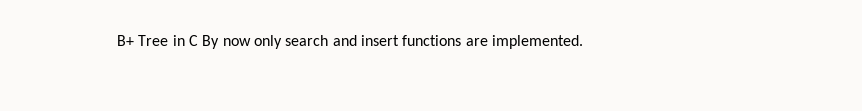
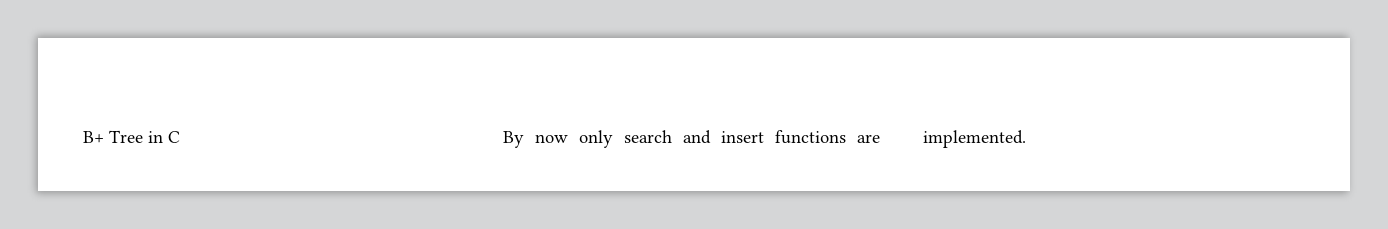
- B+ Tree in C By now only search and insert functions are implemented.
+ B+ Tree in C
+ By now only search and insert functions are implemented.

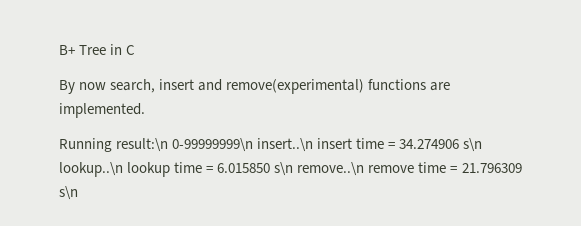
- By now only search and insert functions are implemented.
+ By now search, insert and remove(experimental) functions are implemented.
+ Running result:\n 0-99999999\n insert..\n insert time = 34.274906 s\n lookup..\n lookup time = 6.015850 s\n remove..\n remove time = 21.796309 s\n

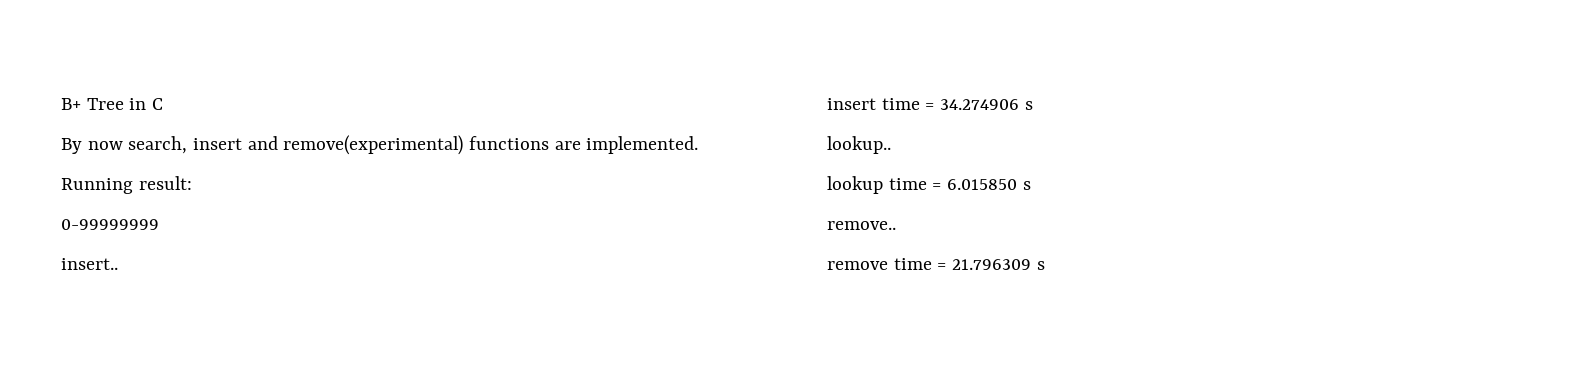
- Running result:\n 0-99999999\n insert..\n insert time = 34.274906 s\n lookup..\n lookup time = 6.015850 s\n remove..\n remove time = 21.796309 s\n
+ Running result:
+ 0-99999999
+ insert..
+ insert time = 34.274906 s
+ lookup..
+ lookup time = 6.015850 s
+ remove..
+ remove time = 21.796309 s

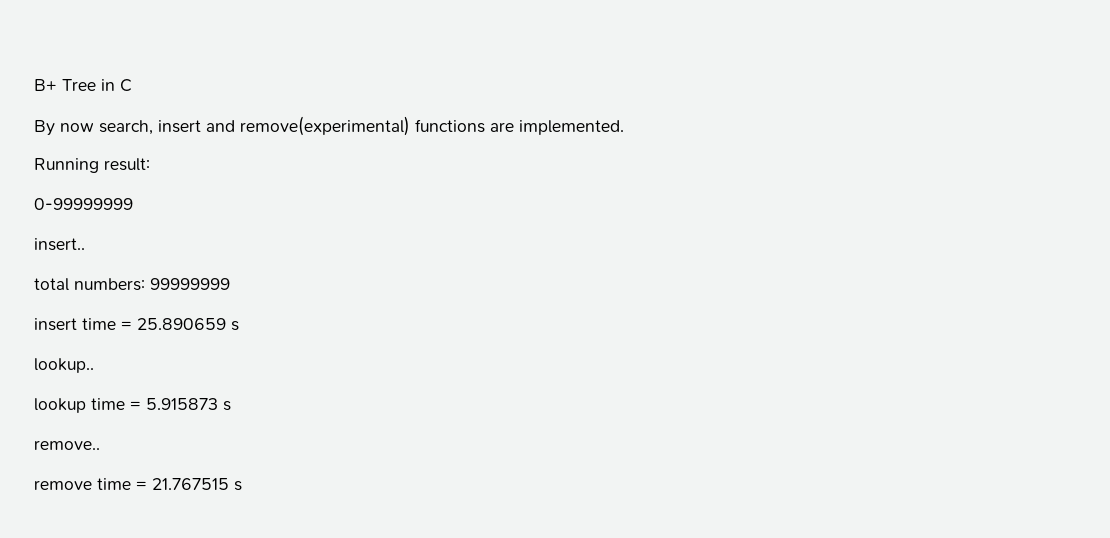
+ total numbers: 99999999
- insert time = 34.274906 s
+ insert time = 25.890659 s
- lookup time = 6.015850 s
+ lookup time = 5.915873 s
- remove time = 21.796309 s
+ remove time = 21.767515 s

